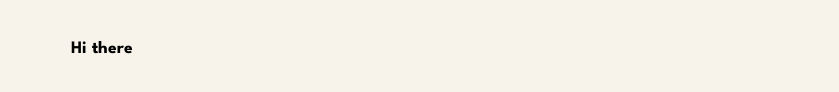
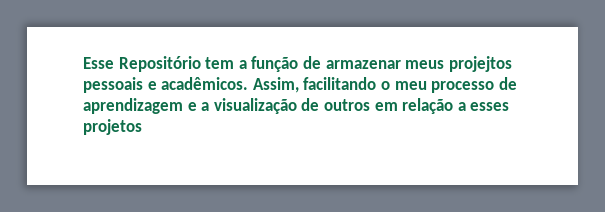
- Hi there
+ Esse Repositório tem a função de armazenar meus projejtos pessoais e acadêmicos. Assim, facilitando o meu processo de aprendizagem e a visualização de outros em relação a esses projetos

